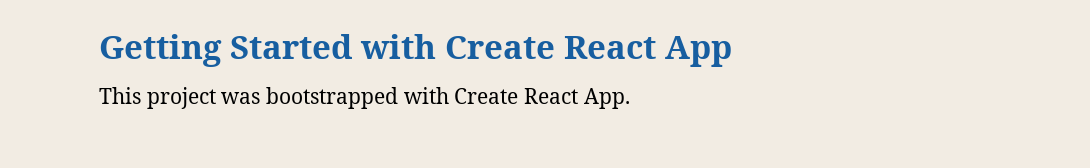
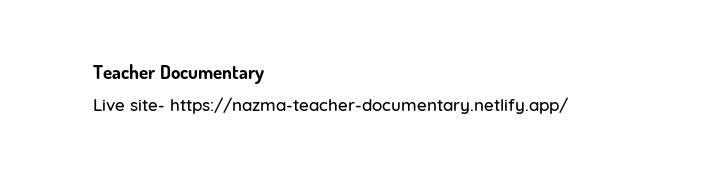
- Getting Started with Create React App
- This project was bootstrapped with Create React App.
+ Teacher Documentary
+ Live site- https://nazma-teacher-documentary.netlify.app/

